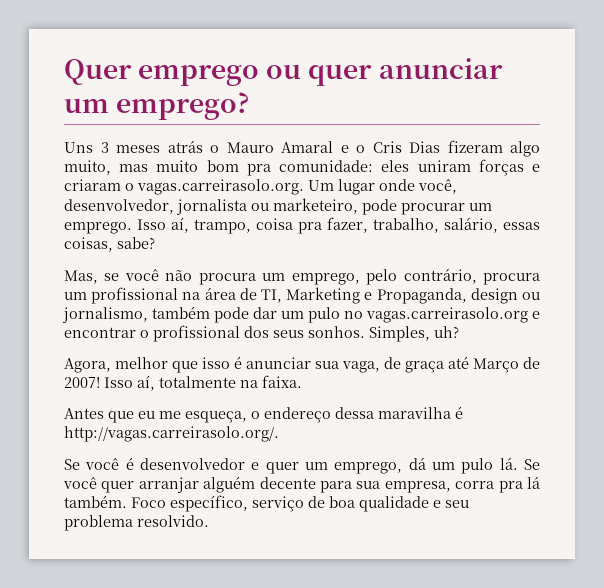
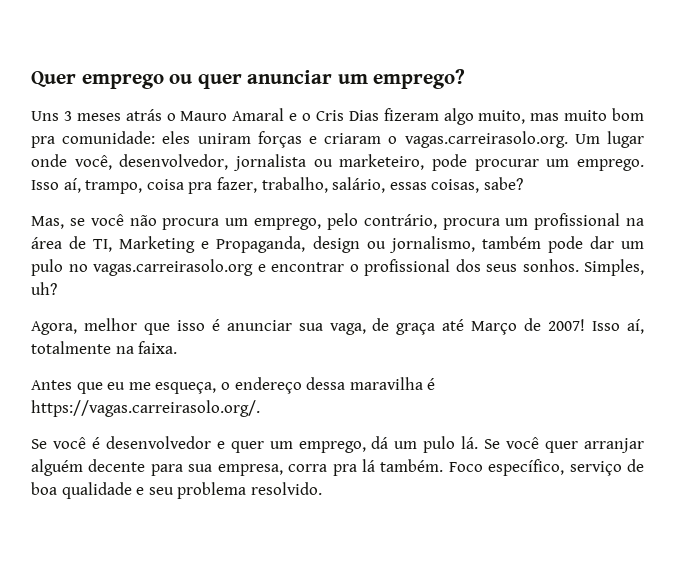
- Antes que eu me esqueça, o endereço dessa maravilha é http://vagas.carreirasolo.org/.
+ Antes que eu me esqueça, o endereço dessa maravilha é https://vagas.carreirasolo.org/.

